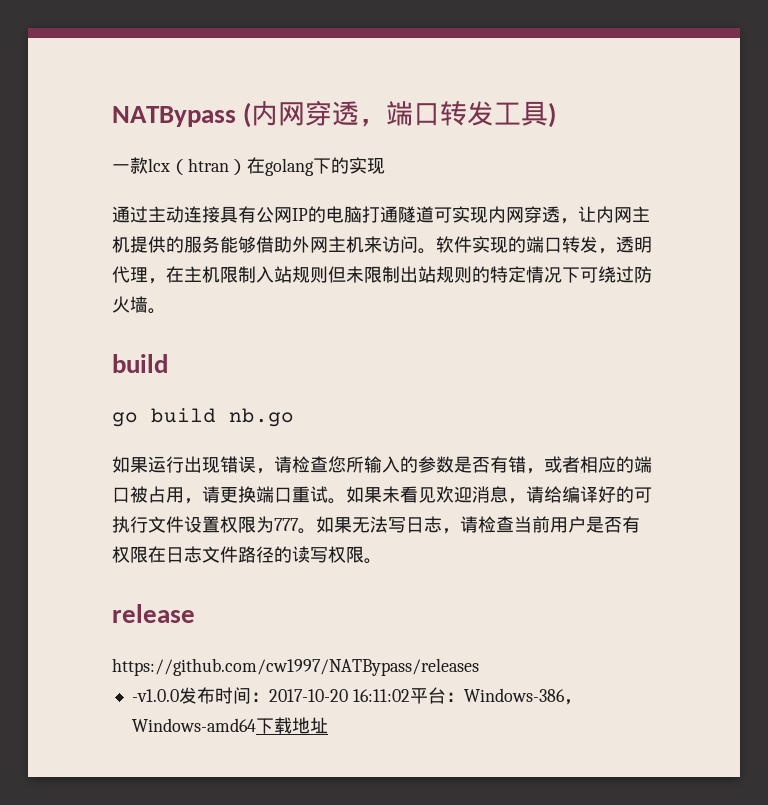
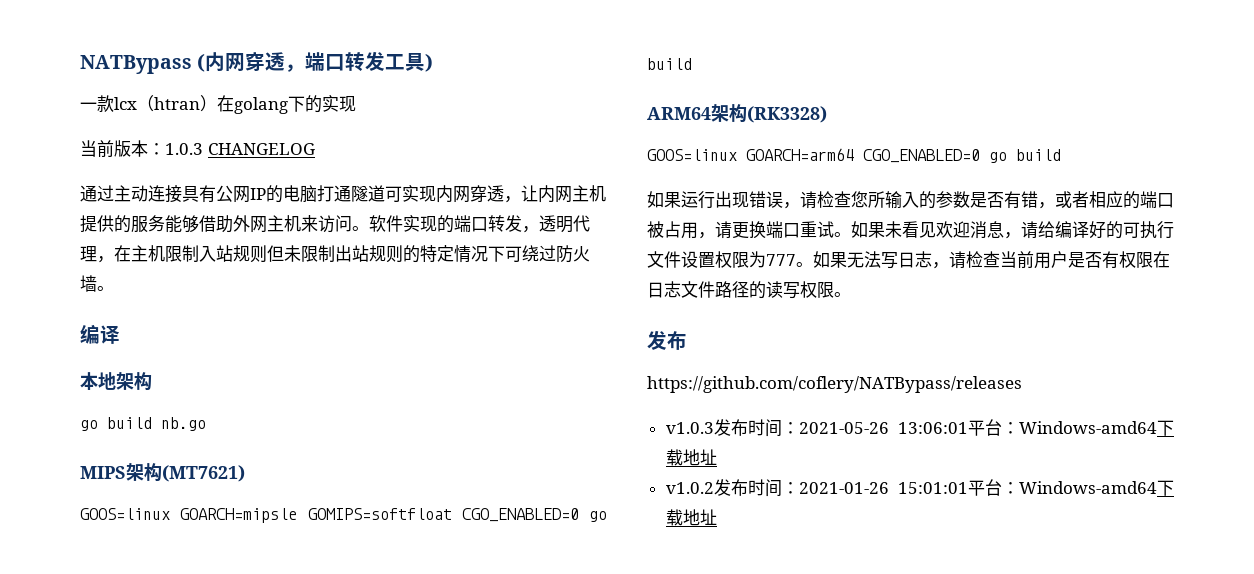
+ 当前版本：1.0.3 CHANGELOG
  软件实现的端口转发，透明代理，在主机限制入站规则但未限制出站规则的特定情况下可绕过防火墙。
- build
+ 编译
+ 本地架构
+ MIPS架构(MT7621)
+ GOOS=linux GOARCH=mipsle GOMIPS=softfloat CGO_ENABLED=0 go build
+ ARM64架构(RK3328)
+ GOOS=linux GOARCH=arm64 CGO_ENABLED=0 go build
  如果无法写日志，请检查当前用户是否有权限在日志文件路径的读写权限。
- release
- https://github.com/cw1997/NATBypass/releases
- -v1.0.0发布时间：2017-10-20 16:11:02平台：Windows-386，Windows-amd64下载地址
+ 发布
+ https://github.com/coflery/NATBypass/releases
+ v1.0.3发布时间：2021-05-26 13:06:01平台：Windows-amd64下载地址
+ v1.0.2发布时间：2021-01-26 15:01:01平台：Windows-amd64下载地址

